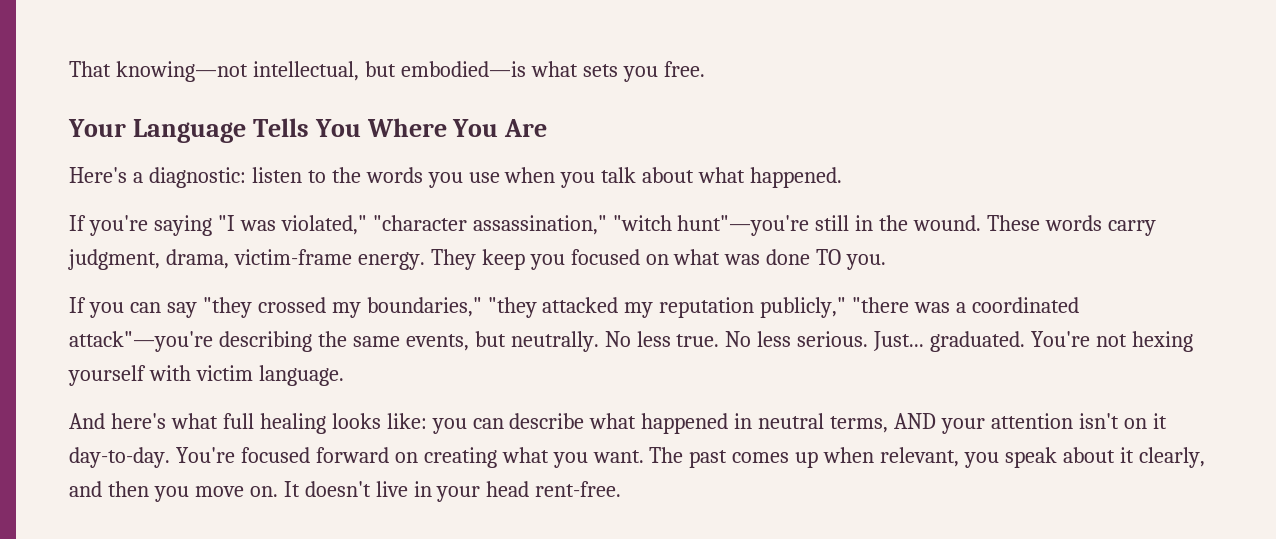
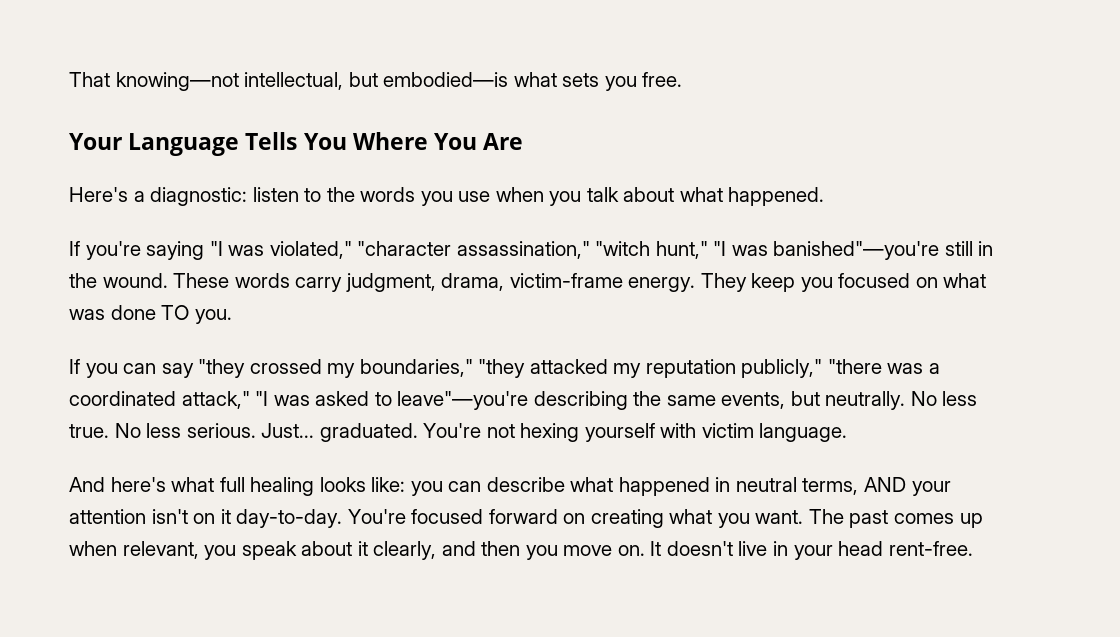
- If you're saying "I was violated," "character assassination," "witch hunt"—you're still in the wound.
+ If you're saying "I was violated," "character assassination," "witch hunt," "I was banished"—you're still in the wound.
- If you can say "they crossed my boundaries," "they attacked my reputation publicly," "there was a coordinated attack"—you're describing the same events, but neutrally.
+ If you can say "they crossed my boundaries," "they attacked my reputation publicly," "there was a coordinated attack," "I was asked to leave"—you're describing the same events, but neutrally.

